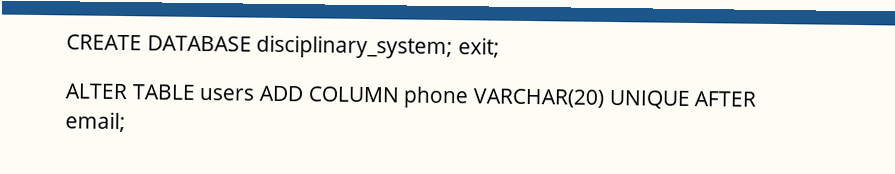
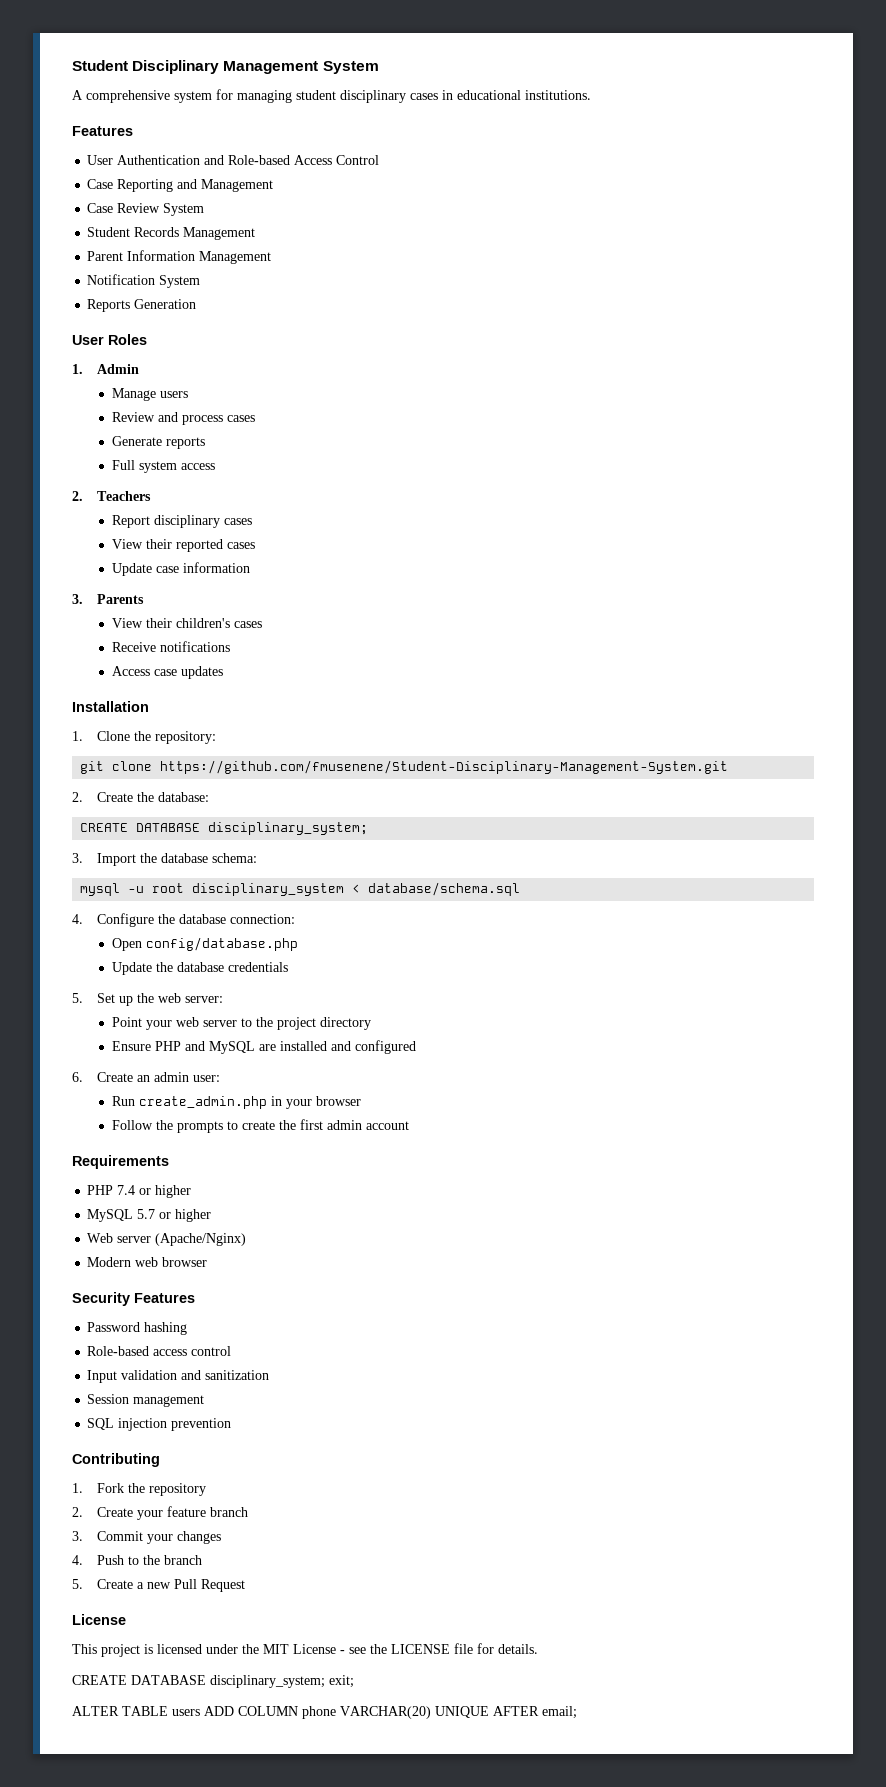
+ Student Disciplinary Management System
+ A comprehensive system for managing student disciplinary cases in educational institutions.
+ Features
+ User Authentication and Role-based Access Control
+ Case Reporting and Management
+ Case Review System
+ Student Records Management
+ Parent Information Management
+ Notification System
+ Reports Generation
+ User Roles
+ 1. Admin
+ Manage users
+ Review and process cases
+ Generate reports
+ Full system access
+ 2. Teachers
+ Report disciplinary cases
+ View their reported cases
+ Update case information
+ 3. Parents
+ View their children's cases
+ Receive notifications
+ Access case updates
+ Installation
+ 1. Clone the repository:
+ git clone https://github.com/fmusenene/Student-Disciplinary-Management-System.git
+ 2. Create the database:
+ CREATE DATABASE disciplinary_system;
+ 3. Import the database schema:
+ mysql -u root disciplinary_system < database/schema.sql
+ 4. Configure the database connection:
+ Open config/database.php
+ Update the database credentials
+ 5. Set up the web server:
+ Point your web server to the project directory
+ Ensure PHP and MySQL are installed and configured
+ 6. Create an admin user:
+ Run create_admin.php in your browser
+ Follow the prompts to create the first admin account
+ Requirements
+ PHP 7.4 or higher
+ MySQL 5.7 or higher
+ Web server (Apache/Nginx)
+ Modern web browser
+ Security Features
+ Password hashing
+ Role-based access control
+ Input validation and sanitization
+ Session management
+ SQL injection prevention
+ Contributing
+ 1. Fork the repository
+ 2. Create your feature branch
+ 3. Commit your changes
+ 4. Push to the branch
+ 5. Create a new Pull Request
+ License
+ This project is licensed under the MIT License - see the LICENSE file for details.

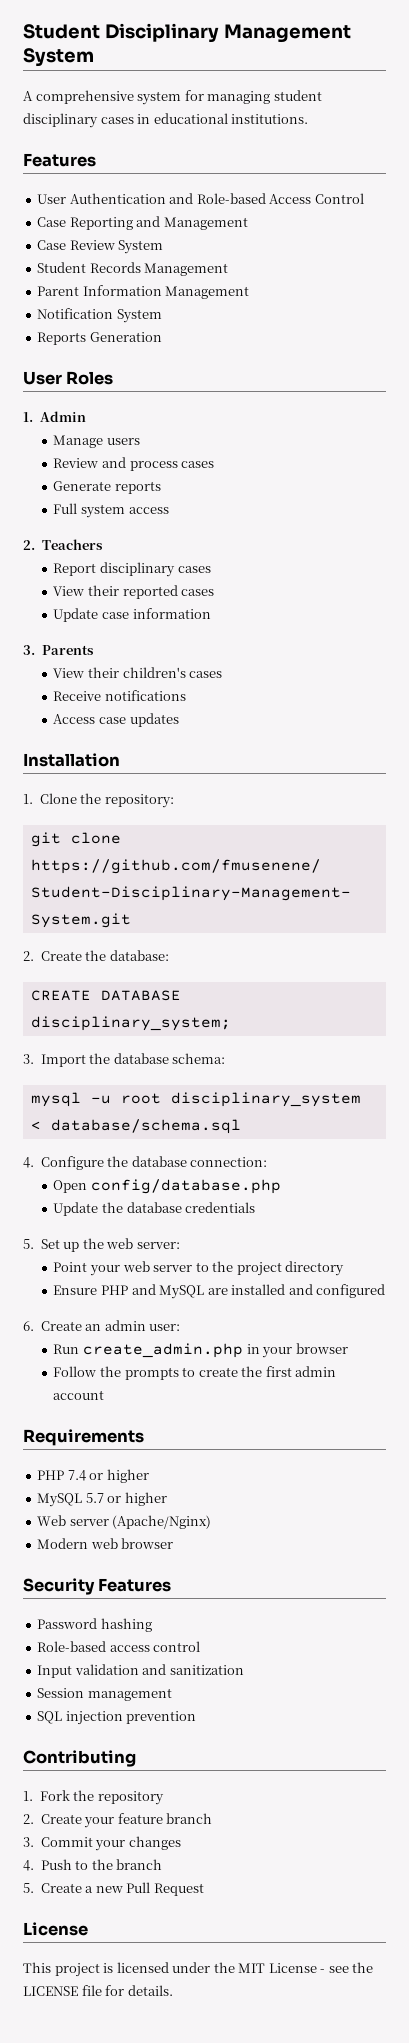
- CREATE DATABASE disciplinary_system; exit;
- ALTER TABLE users ADD COLUMN phone VARCHAR(20) UNIQUE AFTER email;

